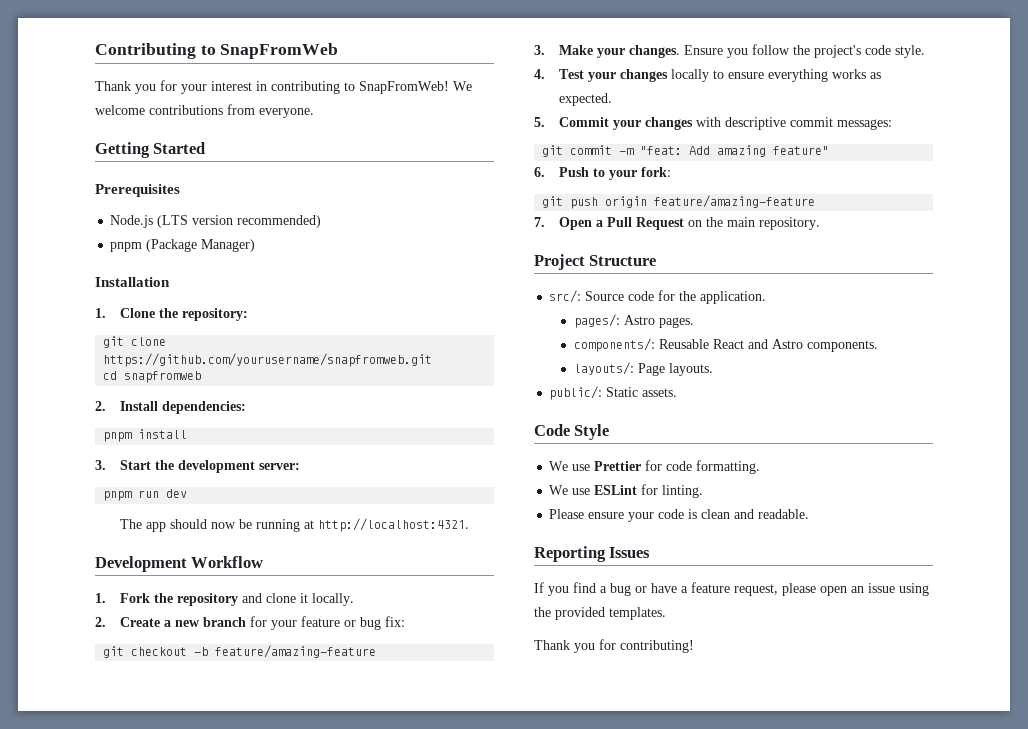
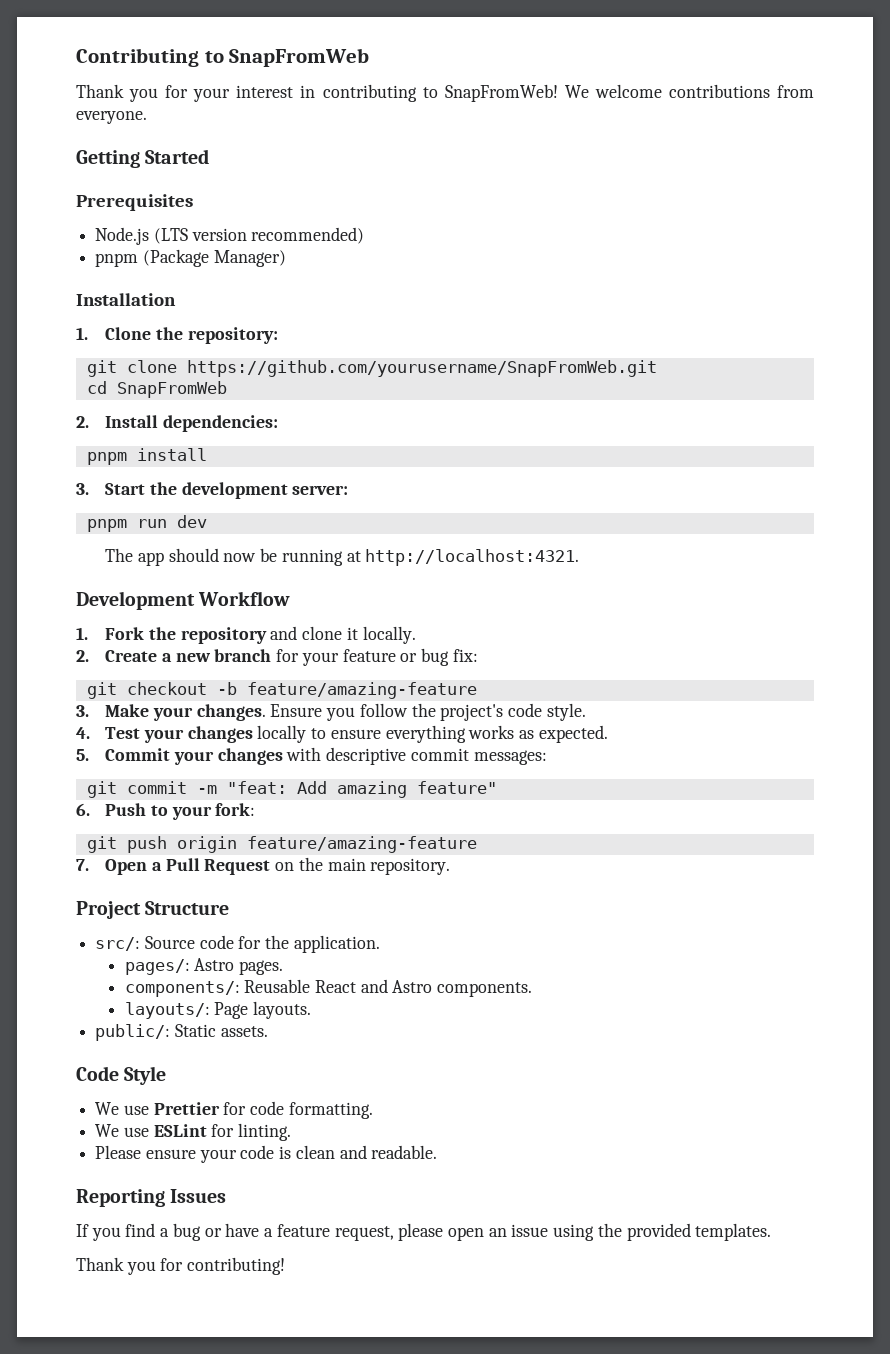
- git clone https://github.com/yourusername/snapfromweb.git
+ git clone https://github.com/yourusername/SnapFromWeb.git
- cd snapfromweb
+ cd SnapFromWeb

